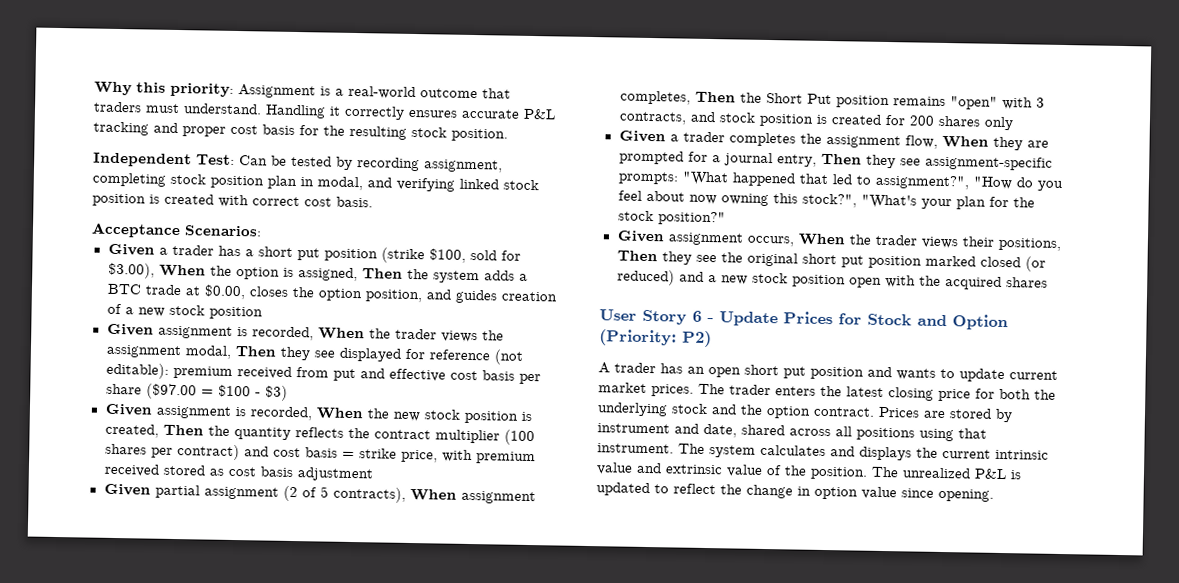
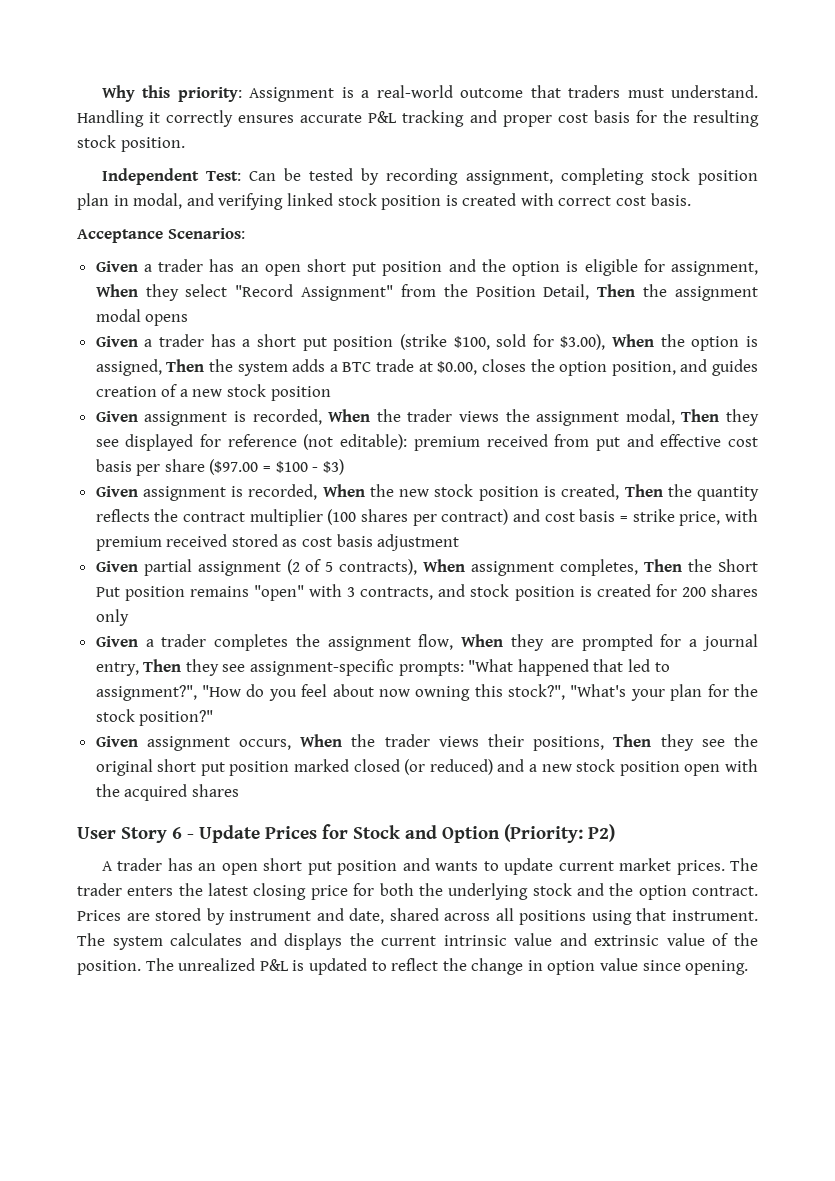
+ Given a trader has an open short put position and the option is eligible for assignment, When they select "Record Assignment" from the Position Detail, Then the assignment modal opens

